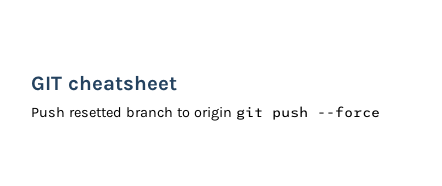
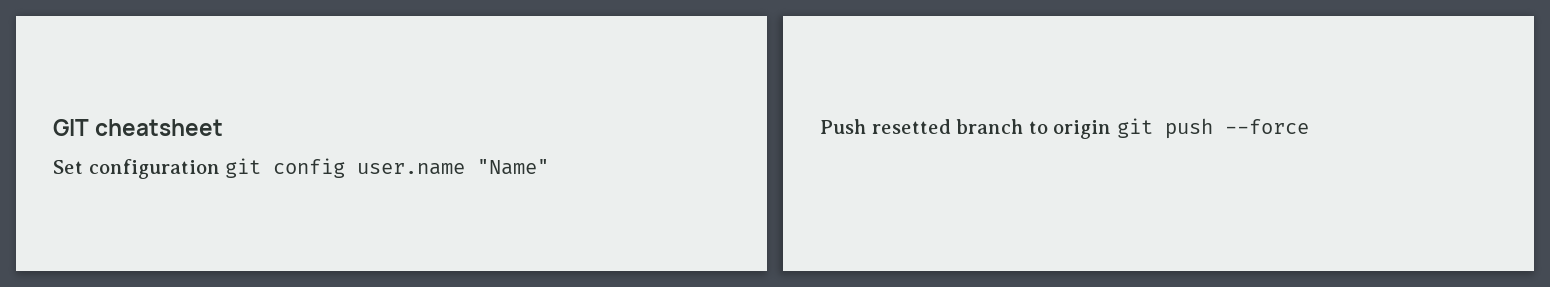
+ Set configuration git config user.name "Name"

